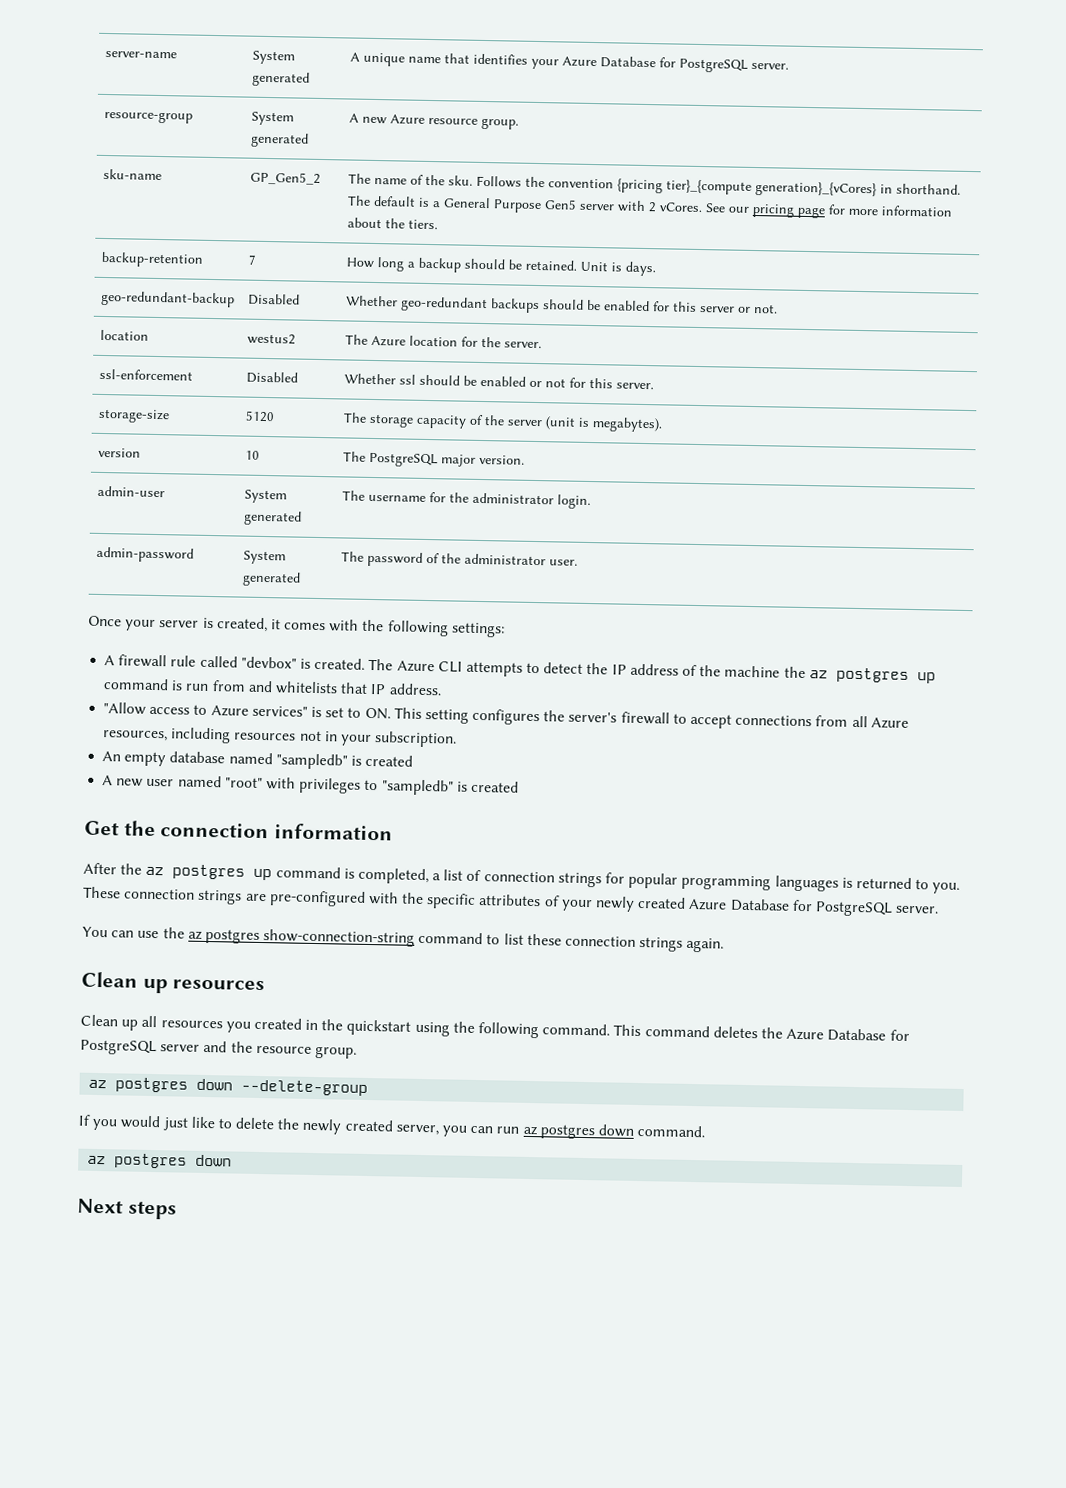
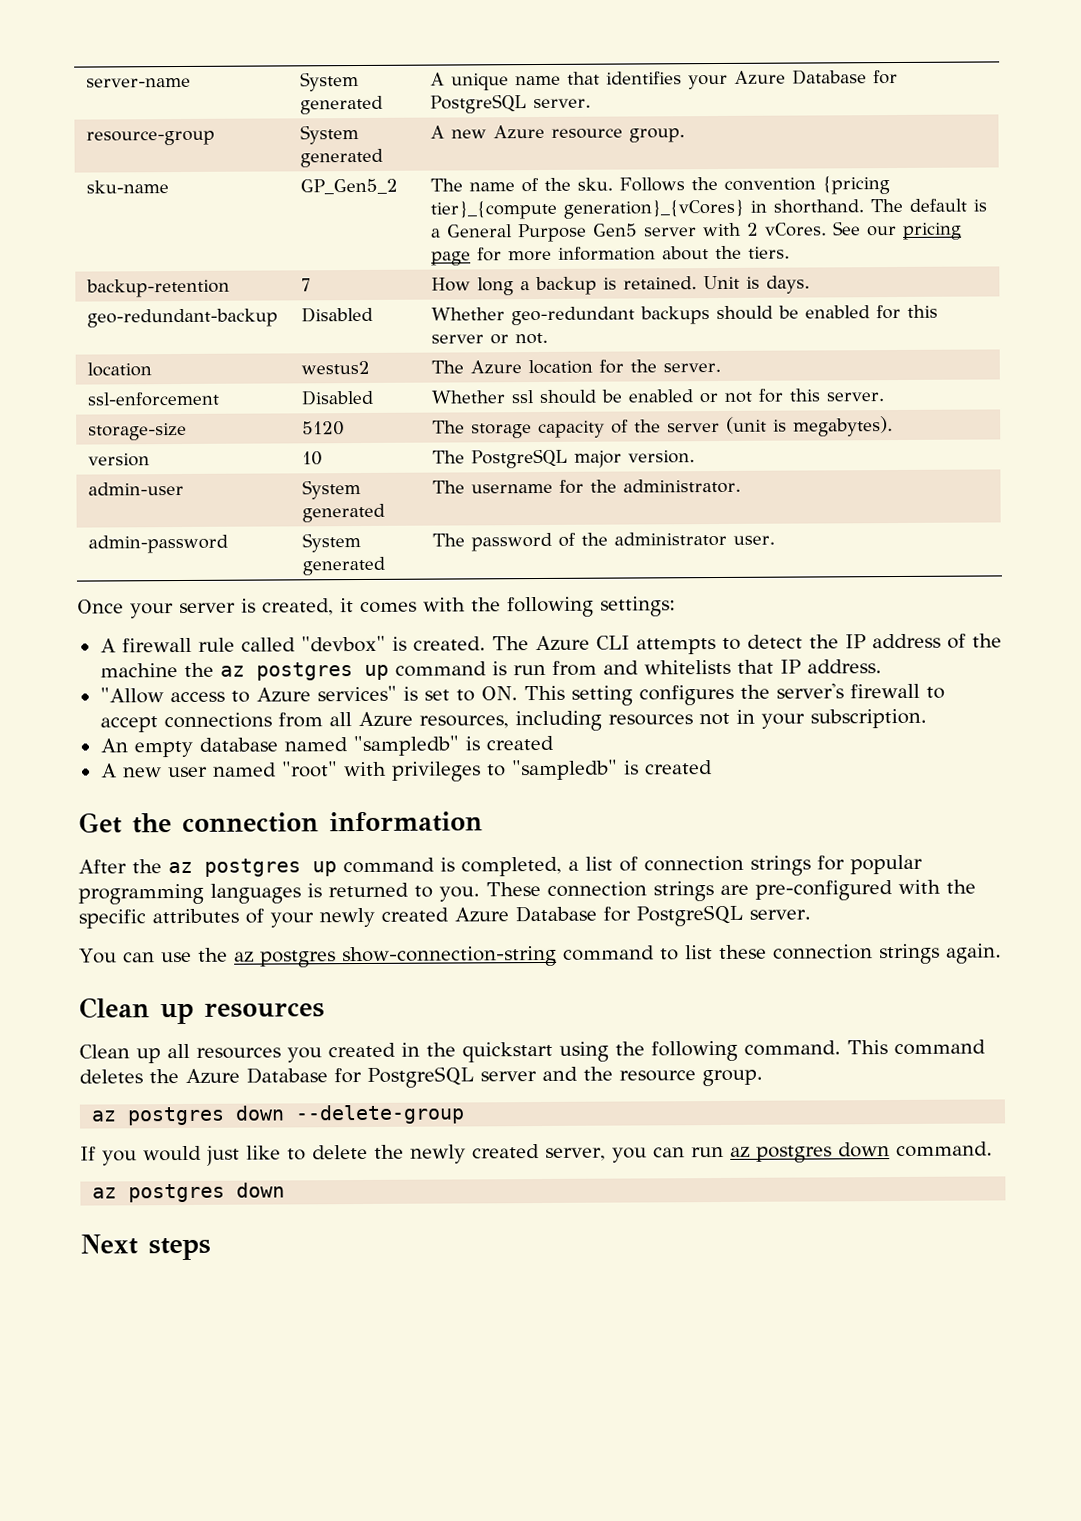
- backup-retention | 7 | How long a backup should be retained. Unit is days.
+ backup-retention | 7 | How long a backup is retained. Unit is days.
- admin-user | System generated | The username for the administrator login.
+ admin-user | System generated | The username for the administrator.

